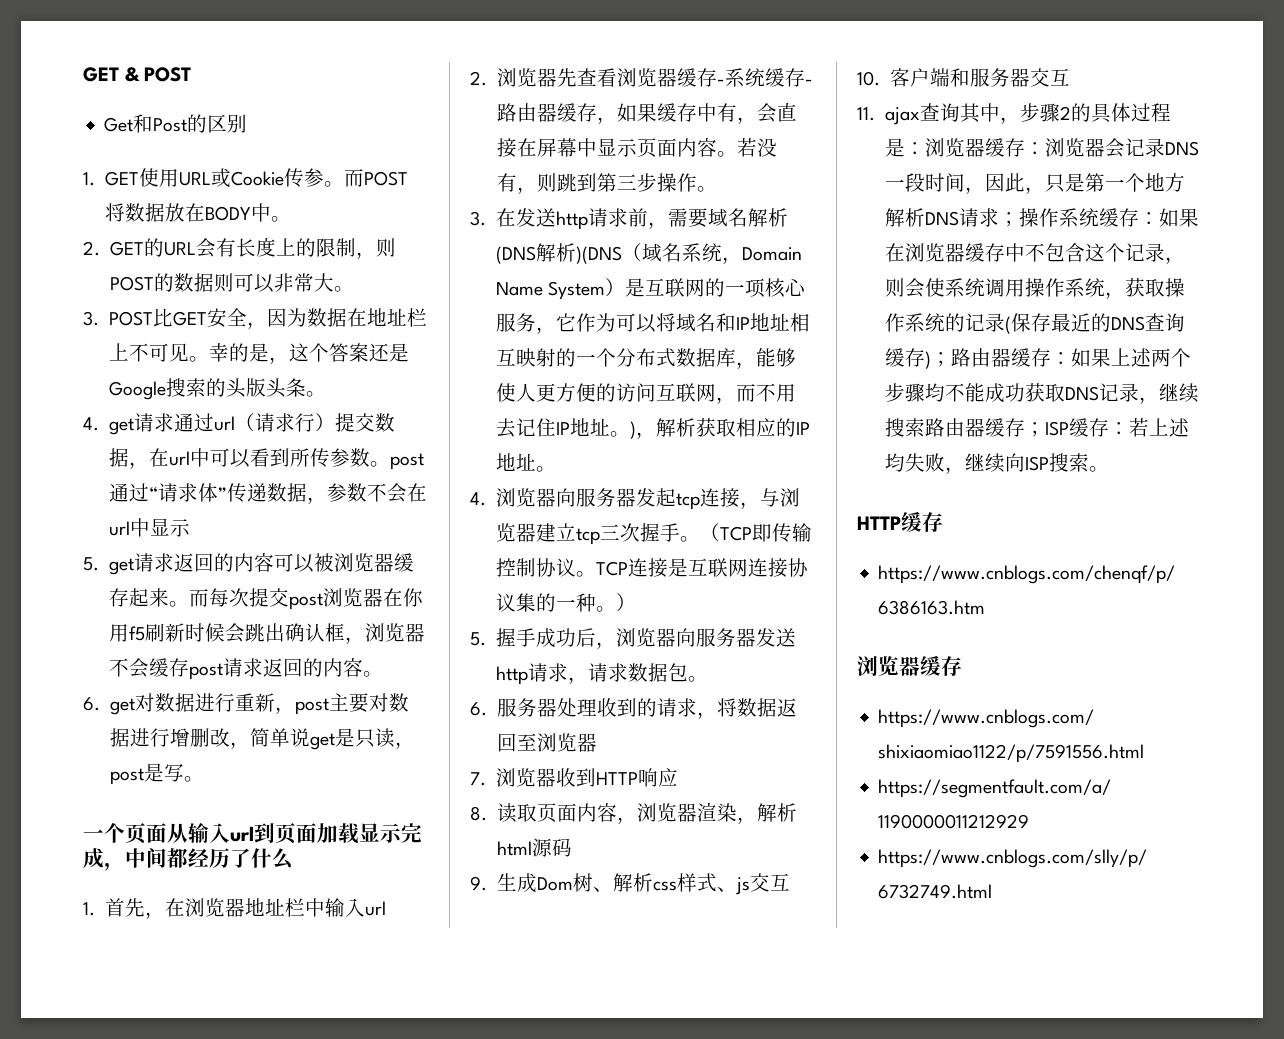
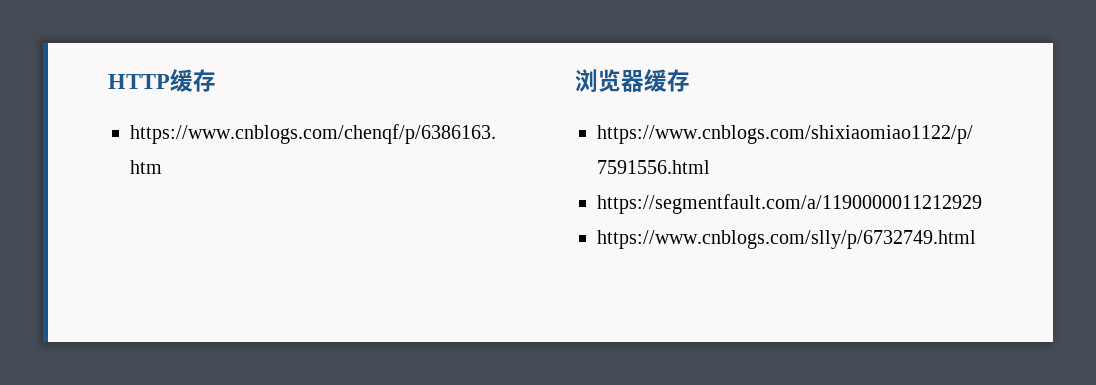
- GET & POST
- Get和Post的区别
- 1. GET使用URL或Cookie传参。而POST将数据放在BODY中。
- 2. GET的URL会有长度上的限制，则POST的数据则可以非常大。
- 3. POST比GET安全，因为数据在地址栏上不可见。幸的是，这个答案还是Google搜索的头版头条。
- 4. get请求通过url（请求行）提交数据，在url中可以看到所传参数。post通过“请求体”传递数据，参数不会在url中显示
- 5. get请求返回的内容可以被浏览器缓存起来。而每次提交post浏览器在你用f5刷新时候会跳出确认框，浏览器不会缓存post请求返回的内容。
- 6. get对数据进行重新，post主要对数据进行增删改，简单说get是只读，post是写。
- 一个页面从输入url到页面加载显示完成，中间都经历了什么
- 1.首先，在浏览器地址栏中输入url
- 2.浏览器先查看浏览器缓存-系统缓存-路由器缓存，如果缓存中有，会直接在屏幕中显示页面内容。若没有，则跳到第三步操作。
- 3.在发送http请求前，需要域名解析(DNS解析)(DNS（域名系统，Domain Name System）是互联网的一项核心服务，它作为可以将域名和IP地址相互映射的一个分布式数据库，能够使人更方便的访问互联网，而不用去记住IP地址。)，解析获取相应的IP地址。
- 4.浏览器向服务器发起tcp连接，与浏览器建立tcp三次握手。（TCP即传输控制协议。TCP连接是互联网连接协议集的一种。）
- 5.握手成功后，浏览器向服务器发送http请求，请求数据包。
- 6.服务器处理收到的请求，将数据返回至浏览器
- 7.浏览器收到HTTP响应
- 8.读取页面内容，浏览器渲染，解析html源码
- 9.生成Dom树、解析css样式、js交互
- 10.客户端和服务器交互
- 11. ajax查询其中，步骤2的具体过程是：浏览器缓存：浏览器会记录DNS一段时间，因此，只是第一个地方解析DNS请求；操作系统缓存：如果在浏览器缓存中不包含这个记录，则会使系统调用操作系统，获取操作系统的记录(保存最近的DNS查询缓存)；路由器缓存：如果上述两个步骤均不能成功获取DNS记录，继续搜索路由器缓存；ISP缓存：若上述均失败，继续向ISP搜索。

